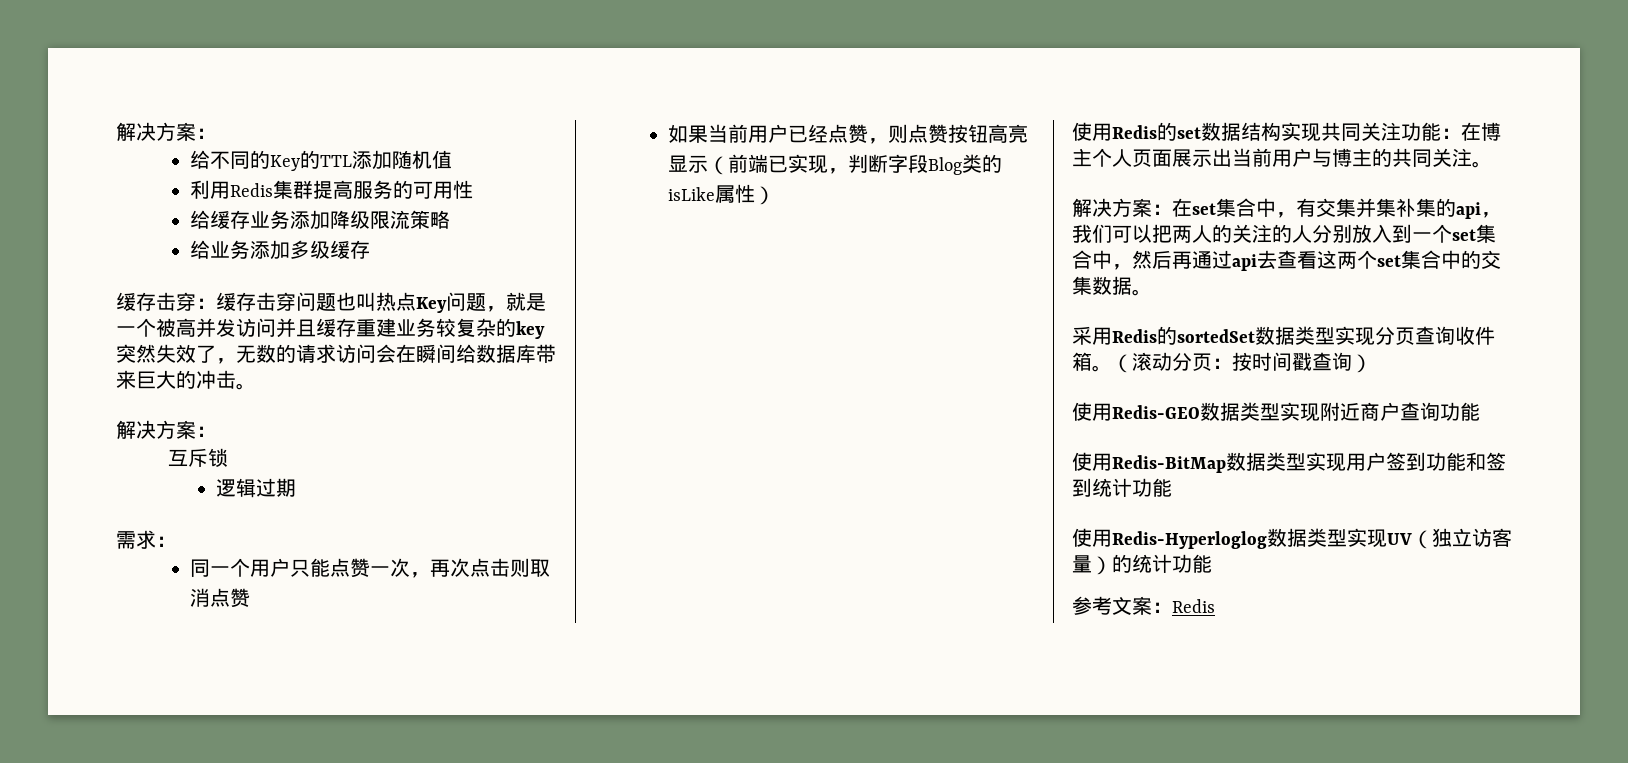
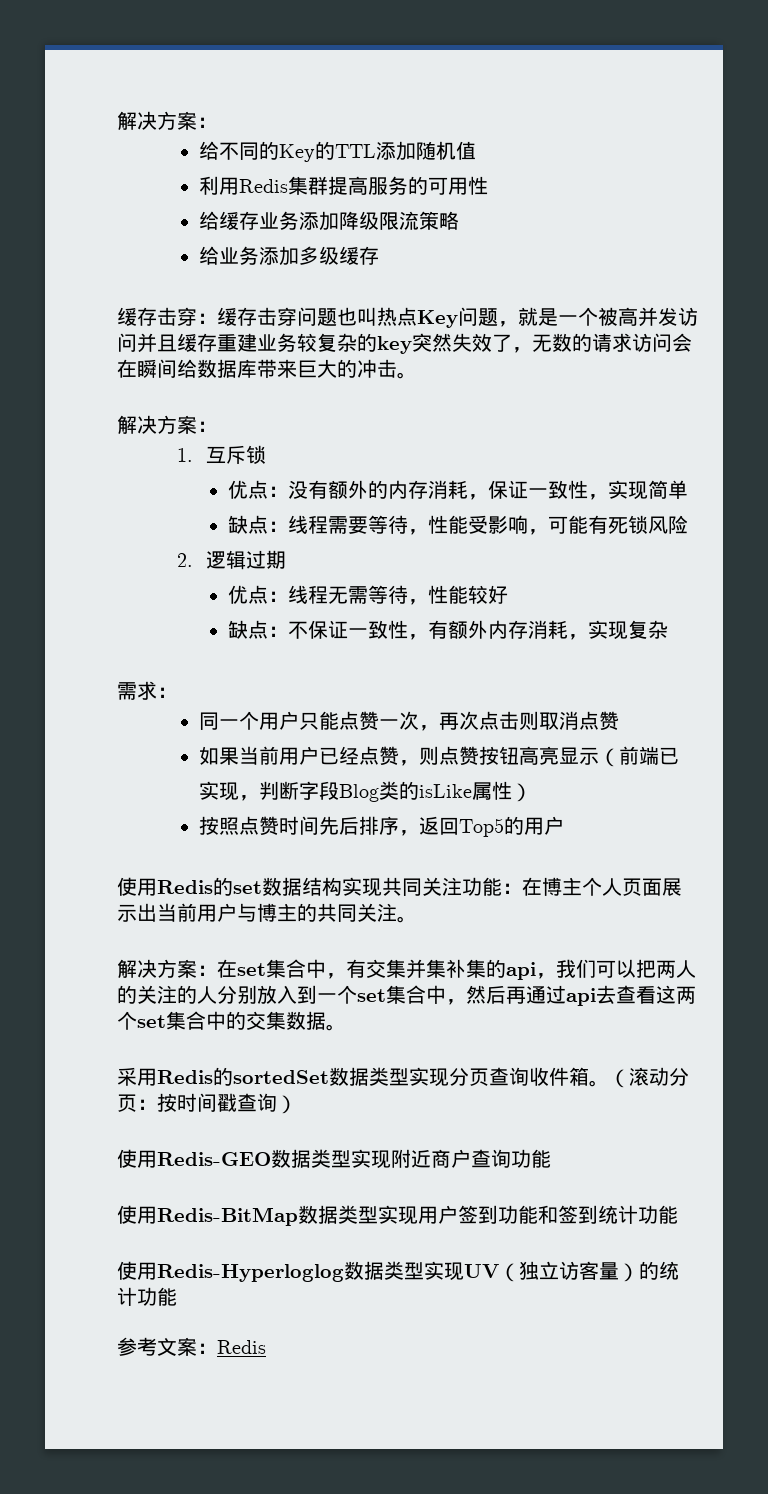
- 互斥锁
+ 1.互斥锁
- 逻辑过期
+ 优点：没有额外的内存消耗，保证一致性，实现简单
+ 缺点：线程需要等待，性能受影响，可能有死锁风险
+ 2.逻辑过期
+ 优点：线程无需等待，性能较好
+ 缺点：不保证一致性，有额外内存消耗，实现复杂
+ 按照点赞时间先后排序，返回Top5的用户

